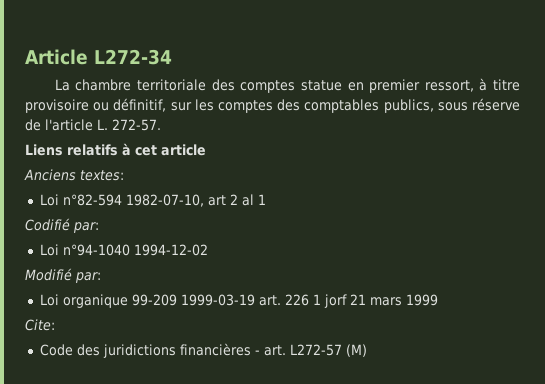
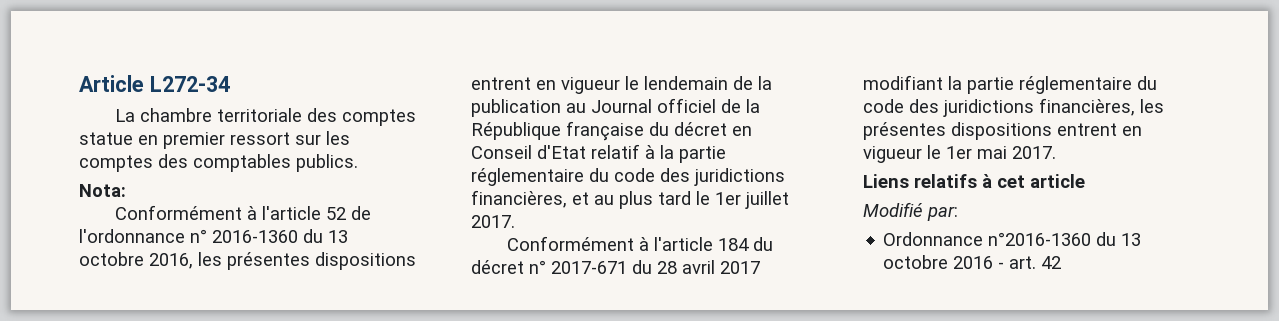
- La chambre territoriale des comptes statue en premier ressort, à titre provisoire ou définitif, sur les comptes des comptables publics, sous réserve de l'article L. 272-57.
+ La chambre territoriale des comptes statue en premier ressort sur les comptes des comptables publics.
+ Nota:
+ Conformément à l'article 52 de l'ordonnance n° 2016-1360 du 13 octobre 2016, les présentes dispositions entrent en vigueur le lendemain de la publication au Journal officiel de la République française du décret en Conseil d'Etat relatif à la partie réglementaire du code des juridictions financières, et au plus tard le 1er juillet 2017.
+ Conformément à l'article 184 du décret n° 2017-671 du 28 avril 2017 modifiant la partie réglementaire du code des juridictions financières, les présentes dispositions entrent en vigueur le 1er mai 2017.
- Anciens textes:
- Loi n°82-594 1982-07-10, art 2 al 1
- Codifié par:
- Loi n°94-1040 1994-12-02
  Modifié par:
- Loi organique 99-209 1999-03-19 art. 226 1 jorf 21 mars 1999
- Cite:
- Code des juridictions financières - art. L272-57 (M)
+ Ordonnance n°2016-1360 du 13 octobre 2016 - art. 42

